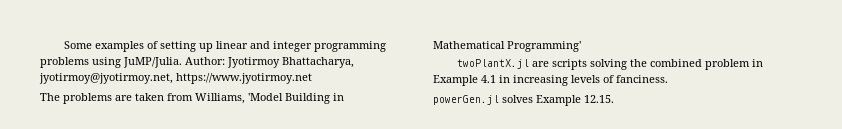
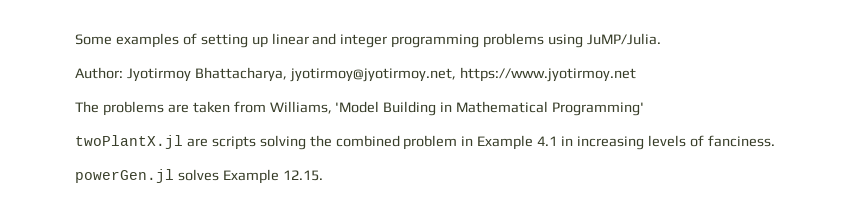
- Some examples of setting up linear and integer programming problems using JuMP/Julia. Author: Jyotirmoy Bhattacharya, jyotirmoy@jyotirmoy.net, https://www.jyotirmoy.net
+ Some examples of setting up linear and integer programming problems using JuMP/Julia.
+ Author: Jyotirmoy Bhattacharya, jyotirmoy@jyotirmoy.net, https://www.jyotirmoy.net

